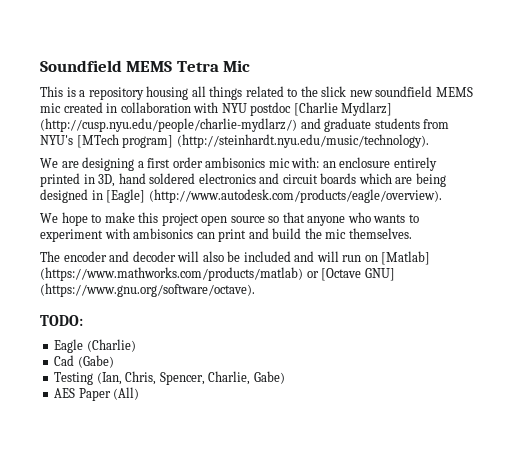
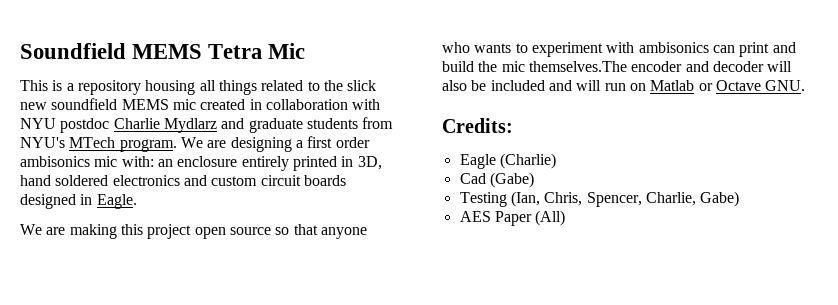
- This is a repository housing all things related to the slick new soundfield MEMS mic created in collaboration with NYU postdoc [Charlie Mydlarz] (http://cusp.nyu.edu/people/charlie-mydlarz/) and graduate students from NYU's [MTech program] (http://steinhardt.nyu.edu/music/technology).
- We are designing a first order ambisonics mic with:
+ This is a repository housing all things related to the slick new soundfield MEMS mic created in collaboration with NYU postdoc Charlie Mydlarz and graduate students from NYU's MTech program. We are designing a first order ambisonics mic with:
- an enclosure entirely printed in 3D, hand soldered electronics and circuit boards which are being designed in [Eagle] (http://www.autodesk.com/products/eagle/overview).
- We hope to make this project open source so that anyone who wants to experiment with ambisonics can print and build the mic themselves.
- The encoder and decoder will also be included and will run on [Matlab] (https://www.mathworks.com/products/matlab) or [Octave GNU] (https://www.gnu.org/software/octave).
- TODO:
+ an enclosure entirely printed in 3D, hand soldered electronics and custom circuit boards designed in Eagle.
+ We are making this project open source so that anyone who wants to experiment with ambisonics can print and build the mic themselves.The encoder and decoder will also be included and will run on Matlab or Octave GNU.
+ Credits:

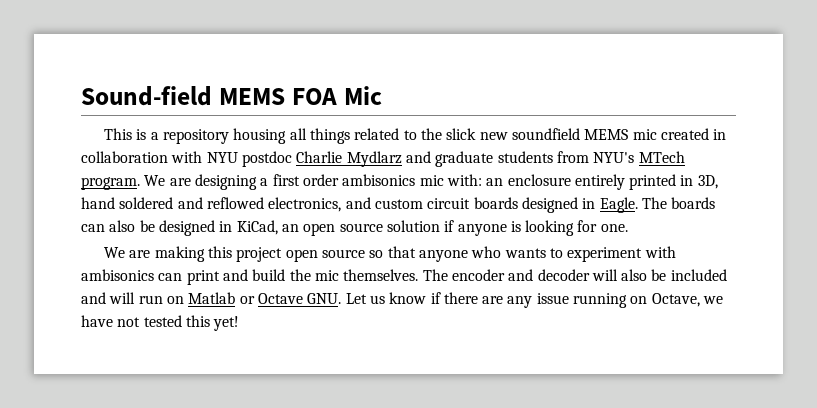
- Soundfield MEMS Tetra Mic
+ Sound-field MEMS FOA Mic
- We are designing a first order ambisonics mic with: an enclosure entirely printed in 3D, hand soldered electronics and custom circuit boards designed in Eagle.
+ We are designing a first order ambisonics mic with: an enclosure entirely printed in 3D, hand soldered and reflowed electronics, and custom circuit boards designed in Eagle. The boards can also be designed in KiCad, an open source solution if anyone is looking for one.
- We are making this project open source so that anyone who wants to experiment with ambisonics can print and build the mic themselves.The encoder and decoder will also be included and will run on Matlab or Octave GNU.
- Credits:
- Eagle (Charlie)
- Cad (Gabe)
- Testing (Ian, Chris, Spencer, Charlie, Gabe)
- AES Paper (All)
+ We are making this project open source so that anyone who wants to experiment with ambisonics can print and build the mic themselves. The encoder and decoder will also be included and will run on Matlab or Octave GNU. Let us know if there are any issue running on Octave, we have not tested this yet!

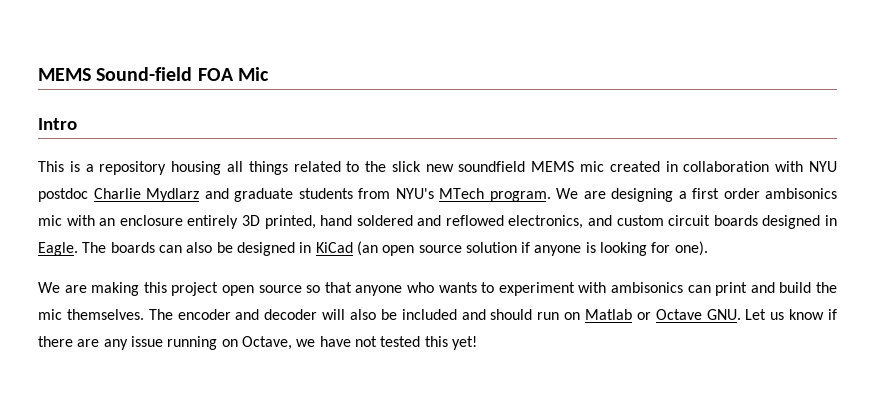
- Sound-field MEMS FOA Mic
+ MEMS Sound-field FOA Mic
+ Intro
- We are designing a first order ambisonics mic with: an enclosure entirely printed in 3D, hand soldered and reflowed electronics, and custom circuit boards designed in Eagle.
+ We are designing a first order ambisonics mic with an enclosure entirely 3D printed, hand soldered and reflowed electronics, and custom circuit boards designed in Eagle.
- The boards can also be designed in KiCad, an open source solution if anyone is looking for one.
+ The boards can also be designed in KiCad (an open source solution if anyone is looking for one).
- The encoder and decoder will also be included and will run on Matlab or Octave GNU. Let us know if there are any issue running on Octave, we have not tested this yet!
+ The encoder and decoder will also be included and should run on Matlab or Octave GNU. Let us know if there are any issue running on Octave, we have not tested this yet!

